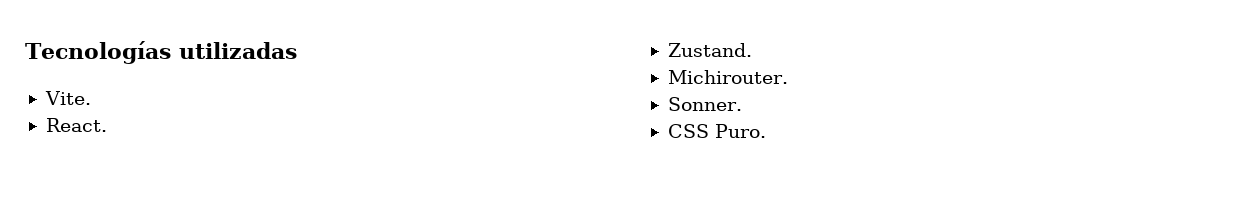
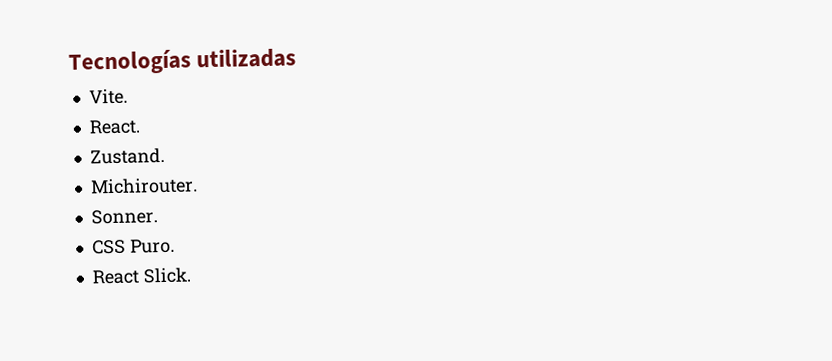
+ React Slick.

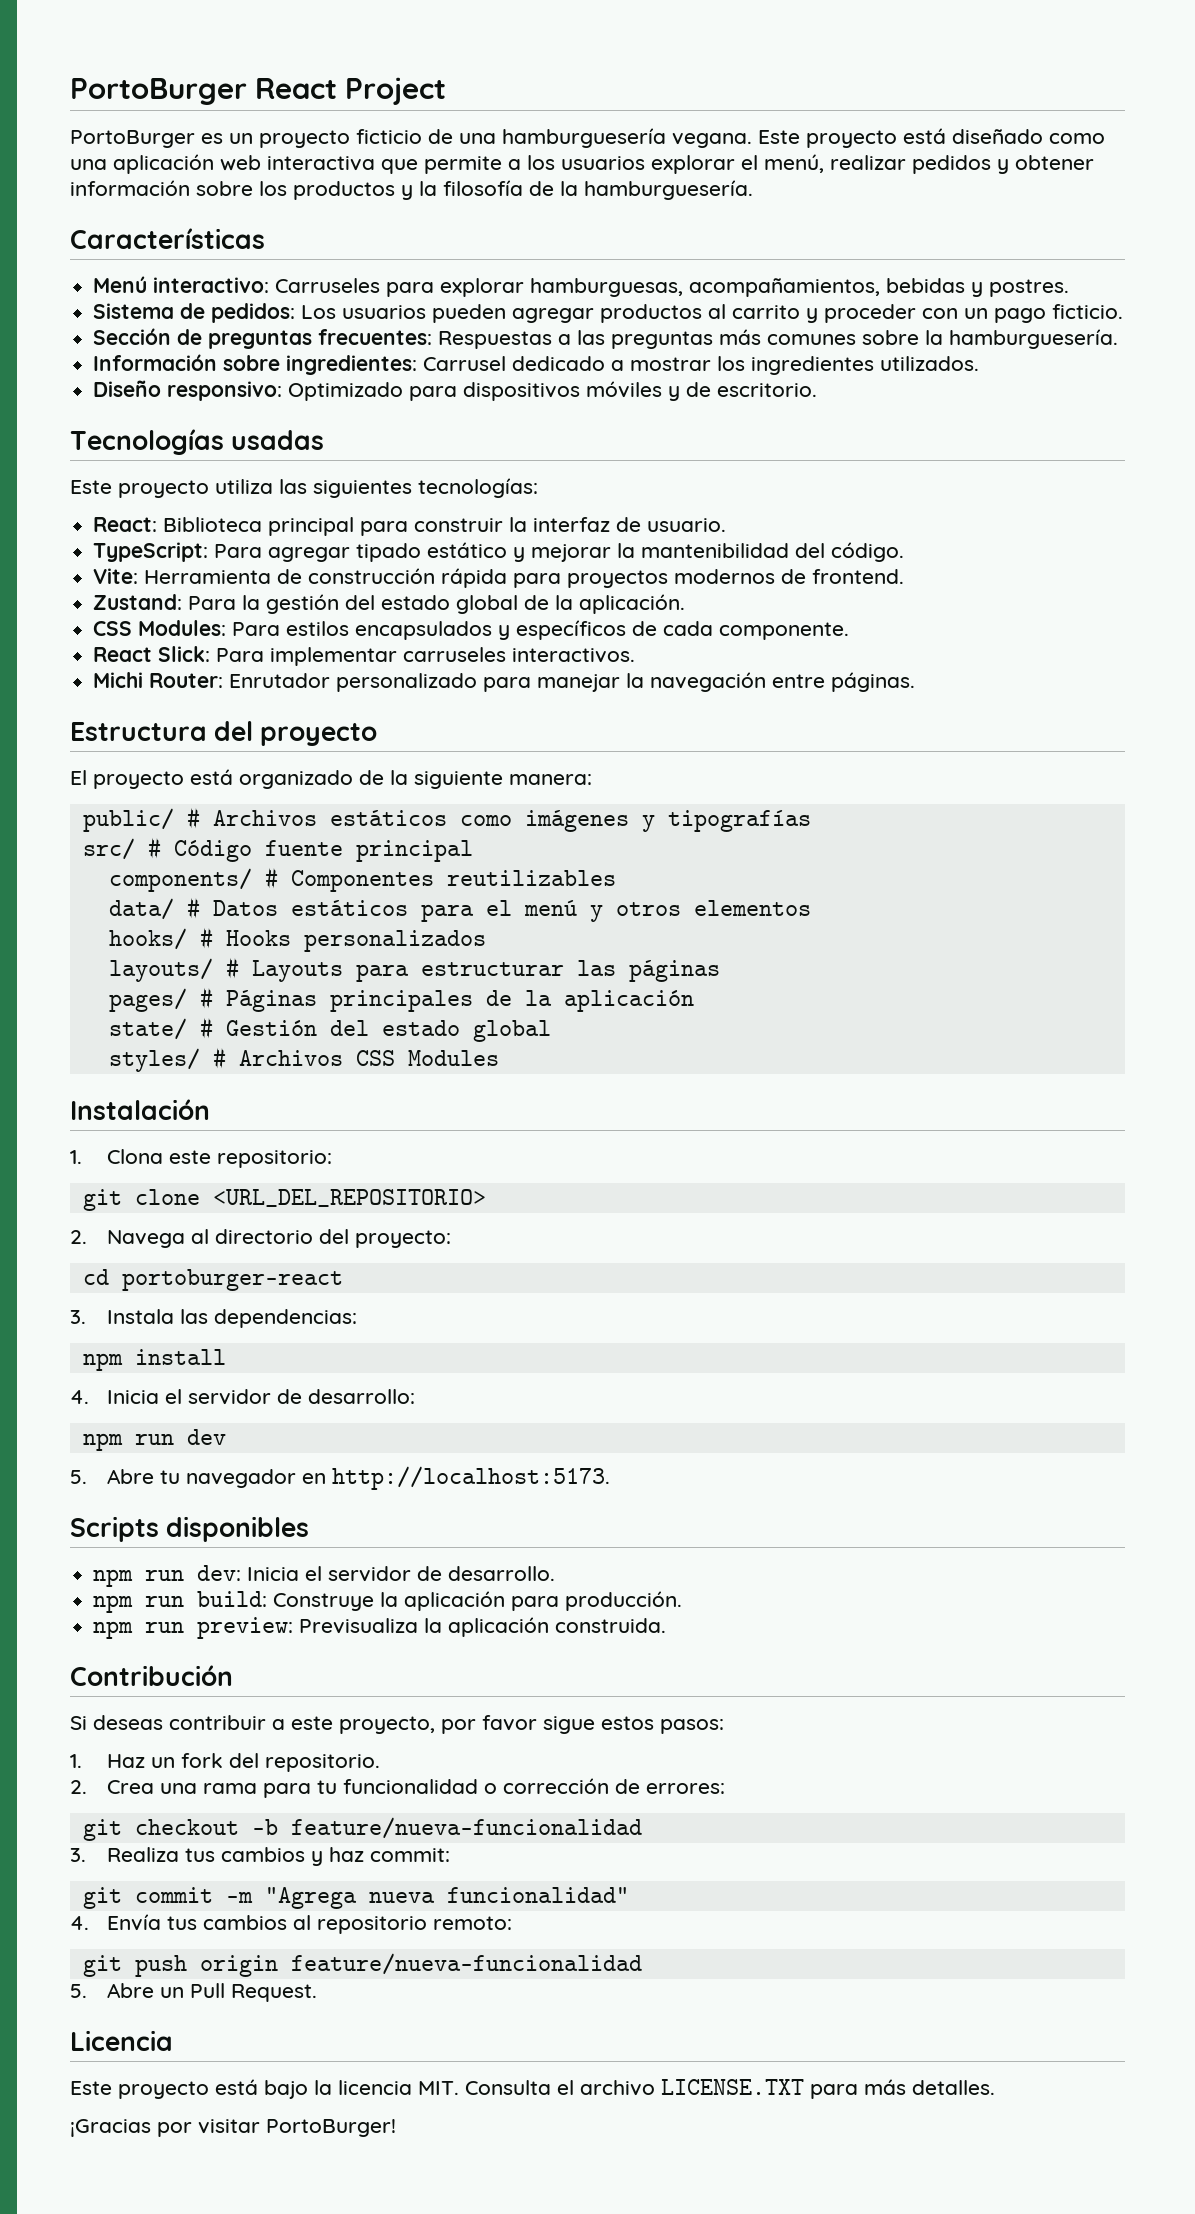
- Tecnologías utilizadas
- Vite.
- React.
- Zustand.
- Michirouter.
- Sonner.
- CSS Puro.
- React Slick.
+ PortoBurger React Project
+ PortoBurger es un proyecto ficticio de una hamburguesería vegana. Este proyecto está diseñado como una aplicación web interactiva que permite a los usuarios explorar el menú, realizar pedidos y obtener información sobre los productos y la filosofía de la hamburguesería.
+ Características
+ Menú interactivo: Carruseles para explorar hamburguesas, acompañamientos, bebidas y postres.
+ Sistema de pedidos: Los usuarios pueden agregar productos al carrito y proceder con un pago ficticio.
+ Sección de preguntas frecuentes: Respuestas a las preguntas más comunes sobre la hamburguesería.
+ Información sobre ingredientes: Carrusel dedicado a mostrar los ingredientes utilizados.
+ Diseño responsivo: Optimizado para dispositivos móviles y de escritorio.
+ Tecnologías usadas
+ Este proyecto utiliza las siguientes tecnologías:
+ React: Biblioteca principal para construir la interfaz de usuario.
+ TypeScript: Para agregar tipado estático y mejorar la mantenibilidad del código.
+ Vite: Herramienta de construcción rápida para proyectos modernos de frontend.
+ Zustand: Para la gestión del estado global de la aplicación.
+ CSS Modules: Para estilos encapsulados y específicos de cada componente.
+ React Slick: Para implementar carruseles interactivos.
+ Michi Router: Enrutador personalizado para manejar la navegación entre páginas.
+ Estructura del proyecto
+ El proyecto está organizado de la siguiente manera:
+ public/ # Archivos estáticos como imágenes y tipografías
+ src/ # Código fuente principal
+ components/ # Componentes reutilizables
+ data/ # Datos estáticos para el menú y otros elementos
+ hooks/ # Hooks personalizados
+ layouts/ # Layouts para estructurar las páginas
+ pages/ # Páginas principales de la aplicación
+ state/ # Gestión del estado global
+ styles/ # Archivos CSS Modules
+ Instalación
+ 1. Clona este repositorio:
+ git clone <URL_DEL_REPOSITORIO>
+ 2. Navega al directorio del proyecto:
+ cd portoburger-react
+ 3. Instala las dependencias:
+ npm install
+ 4. Inicia el servidor de desarrollo:
+ npm run dev
+ 5. Abre tu navegador en http://localhost:5173.
+ Scripts disponibles
+ npm run dev: Inicia el servidor de desarrollo.
+ npm run build: Construye la aplicación para producción.
+ npm run preview: Previsualiza la aplicación construida.
+ Contribución
+ Si deseas contribuir a este proyecto, por favor sigue estos pasos:
+ 1. Haz un fork del repositorio.
+ 2. Crea una rama para tu funcionalidad o corrección de errores:
+ git checkout -b feature/nueva-funcionalidad
+ 3. Realiza tus cambios y haz commit:
+ git commit -m "Agrega nueva funcionalidad"
+ 4. Envía tus cambios al repositorio remoto:
+ git push origin feature/nueva-funcionalidad
+ 5. Abre un Pull Request.
+ Licencia
+ Este proyecto está bajo la licencia MIT. Consulta el archivo LICENSE.TXT para más detalles.
+ ¡Gracias por visitar PortoBurger!

